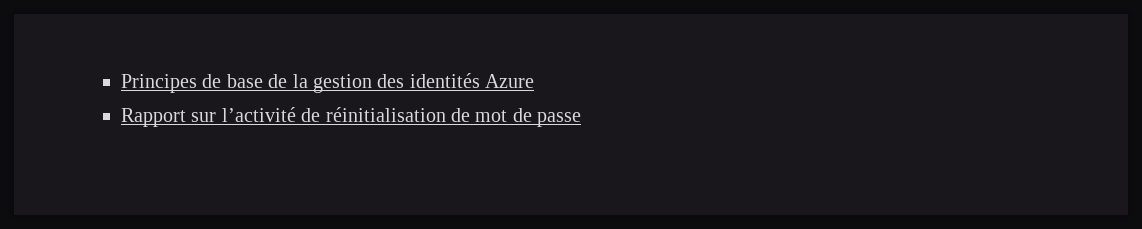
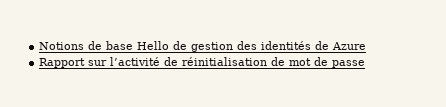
- Principes de base de la gestion des identités Azure
+ Notions de base Hello de gestion des identités de Azure

